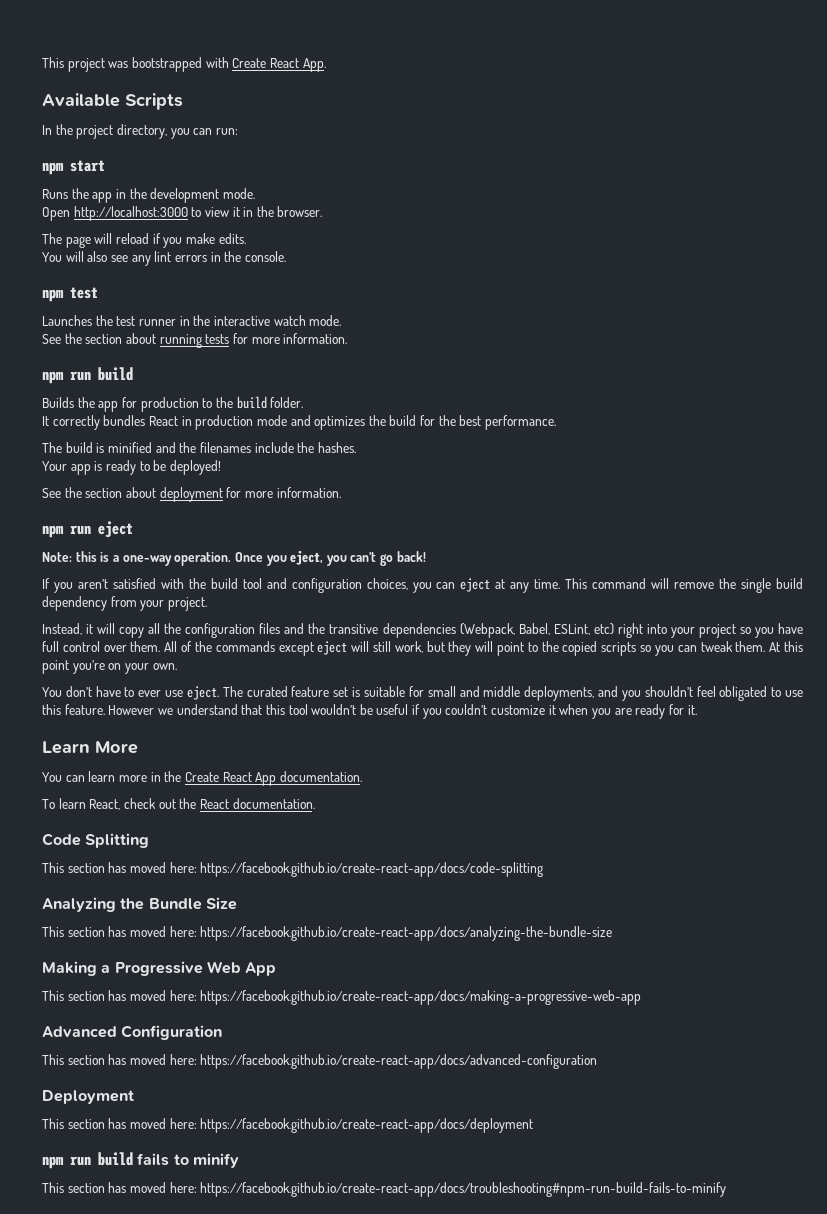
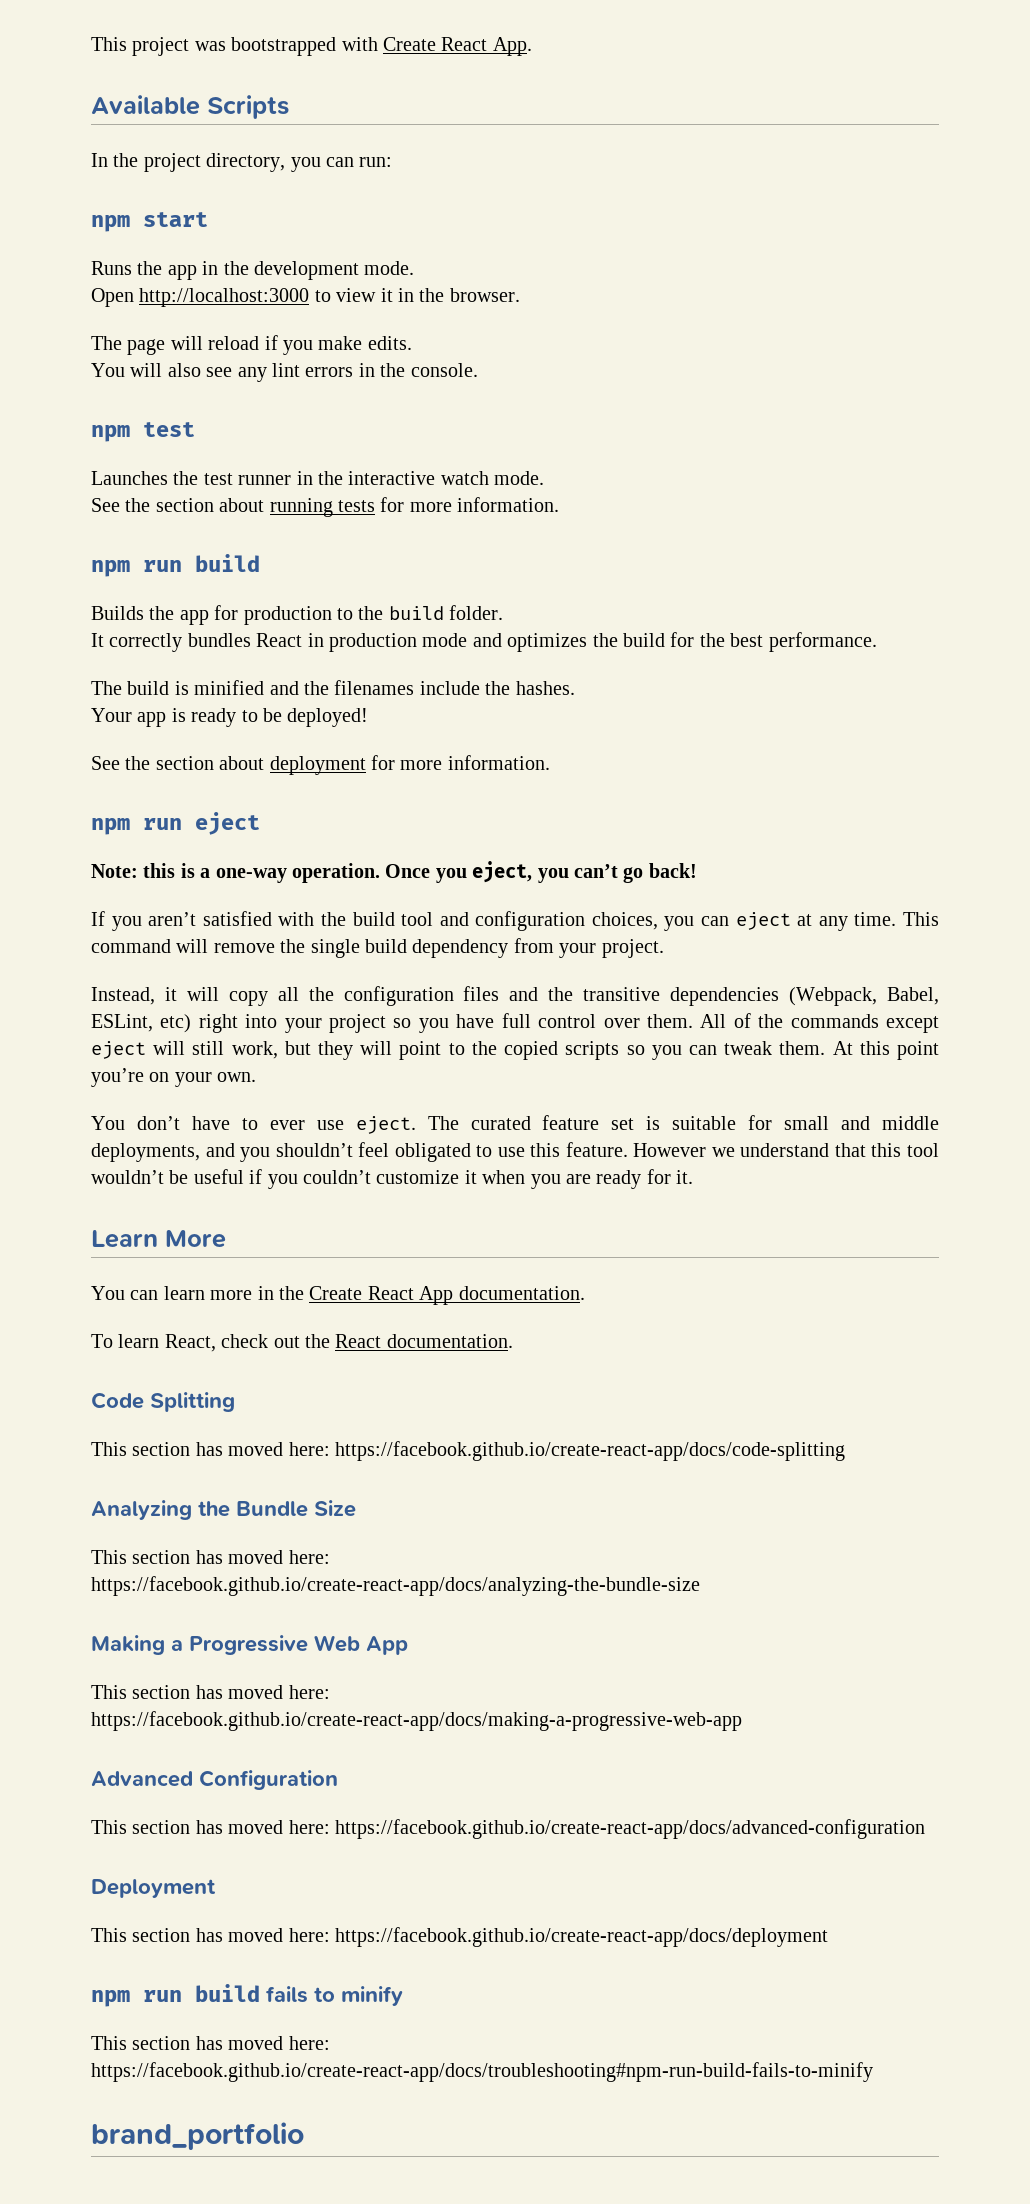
+ brand_portfolio

